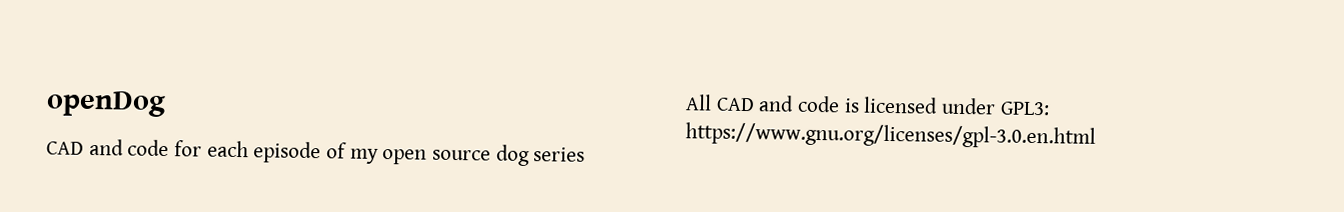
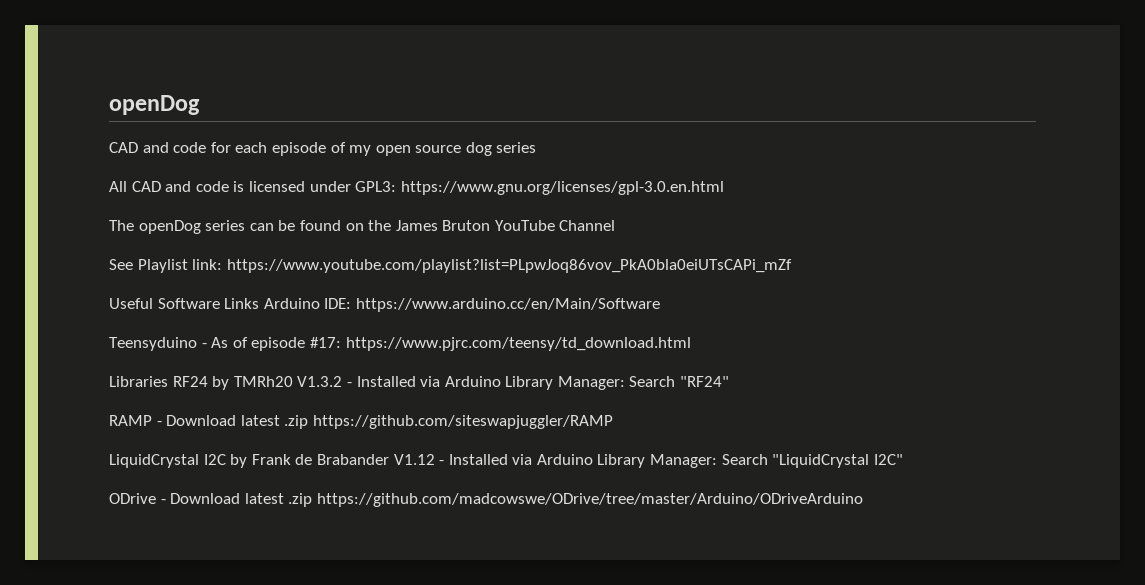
+ The openDog series can be found on the James Bruton YouTube Channel
+ See Playlist link: https://www.youtube.com/playlist?list=PLpwJoq86vov_PkA0bla0eiUTsCAPi_mZf
+ Useful Software Links Arduino IDE: https://www.arduino.cc/en/Main/Software
+ Teensyduino - As of episode #17: https://www.pjrc.com/teensy/td_download.html
+ Libraries RF24 by TMRh20 V1.3.2 - Installed via Arduino Library Manager: Search "RF24"
+ RAMP - Download latest .zip https://github.com/siteswapjuggler/RAMP
+ LiquidCrystal I2C by Frank de Brabander V1.12 - Installed via Arduino Library Manager: Search "LiquidCrystal I2C"
+ ODrive - Download latest .zip https://github.com/madcowswe/ODrive/tree/master/Arduino/ODriveArduino

